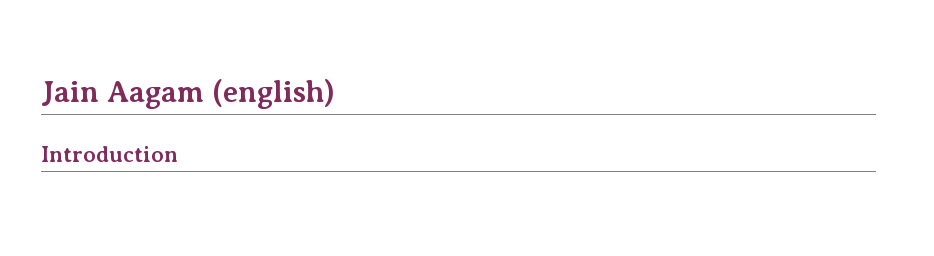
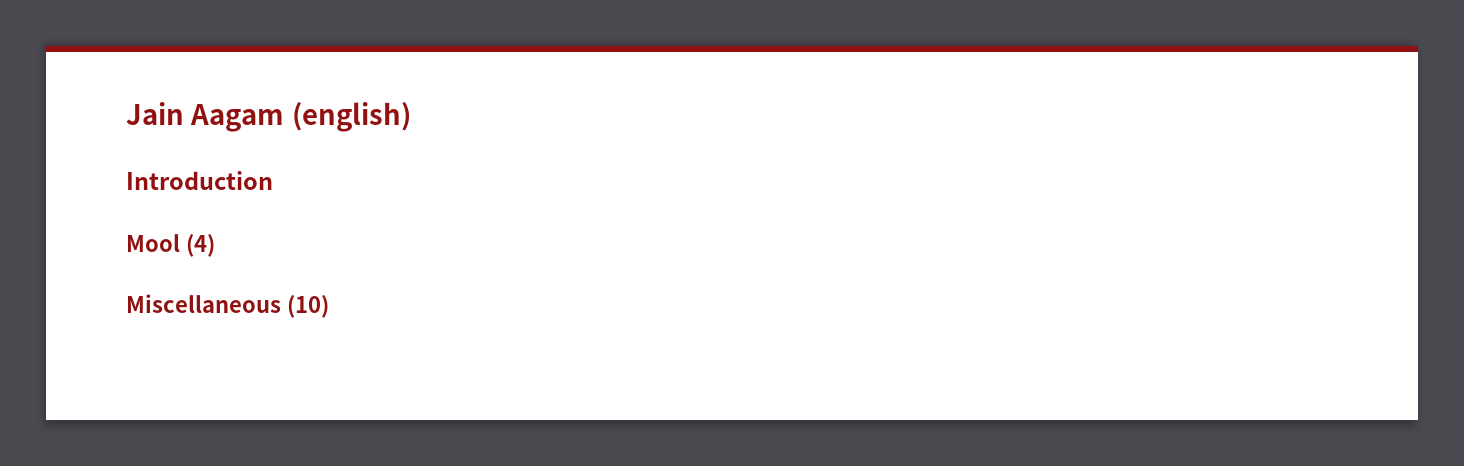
+ Mool (4)
+ Miscellaneous (10)

